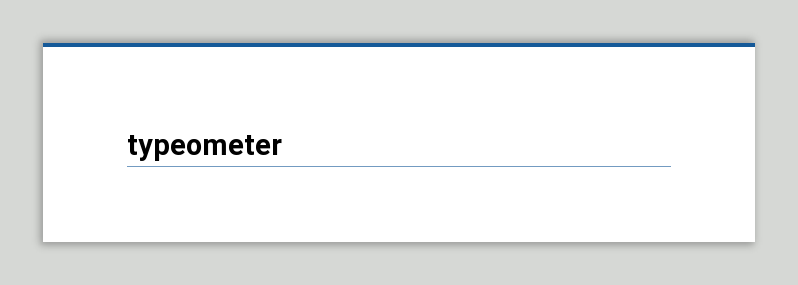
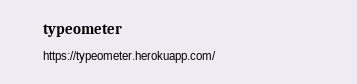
+ https://typeometer.herokuapp.com/

